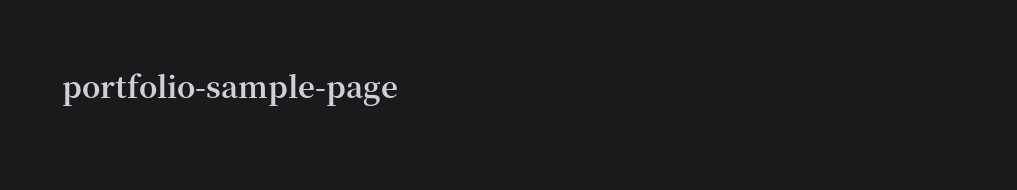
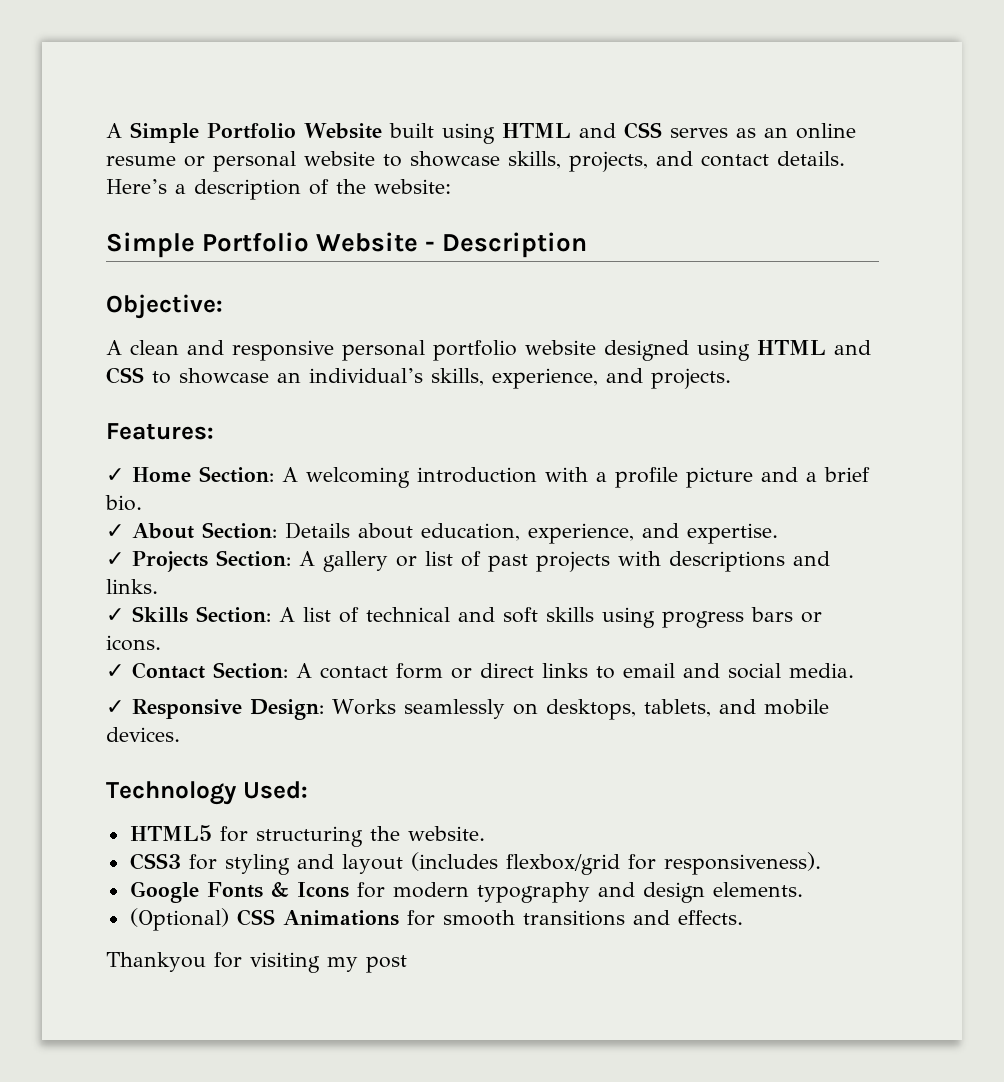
- portfolio-sample-page
+ A Simple Portfolio Website built using HTML and CSS serves as an online resume or personal website to showcase skills, projects, and contact details. Here’s a description of the website:
+ Simple Portfolio Website - Description
+ Objective:
+ A clean and responsive personal portfolio website designed using HTML and CSS to showcase an individual’s skills, experience, and projects.
+ Features:
+ ✓ Home Section: A welcoming introduction with a profile picture and a brief bio.
+ ✓ About Section: Details about education, experience, and expertise.
+ ✓ Projects Section: A gallery or list of past projects with descriptions and links.
+ ✓ Skills Section: A list of technical and soft skills using progress bars or icons.
+ ✓ Contact Section: A contact form or direct links to email and social media.
+ ✓ Responsive Design: Works seamlessly on desktops, tablets, and mobile devices.
+ Technology Used:
+ HTML5 for structuring the website.
+ CSS3 for styling and layout (includes flexbox/grid for responsiveness).
+ Google Fonts & Icons for modern typography and design elements.
+ (Optional) CSS Animations for smooth transitions and effects.
+ Thankyou for visiting my post

